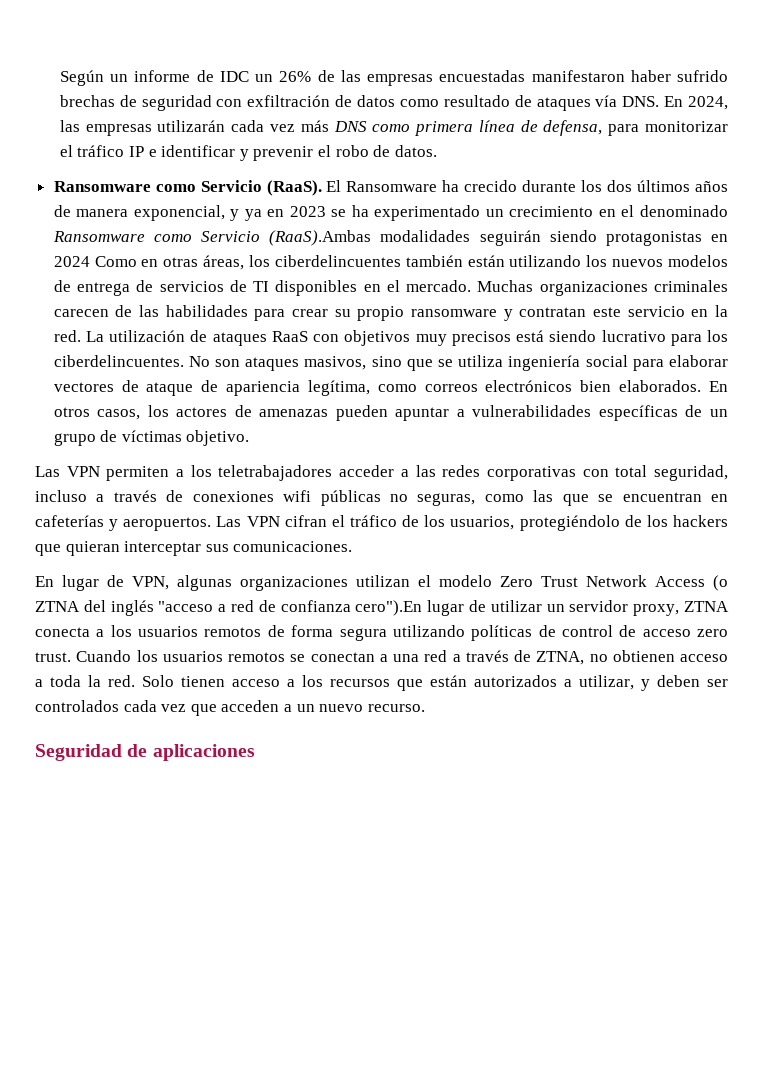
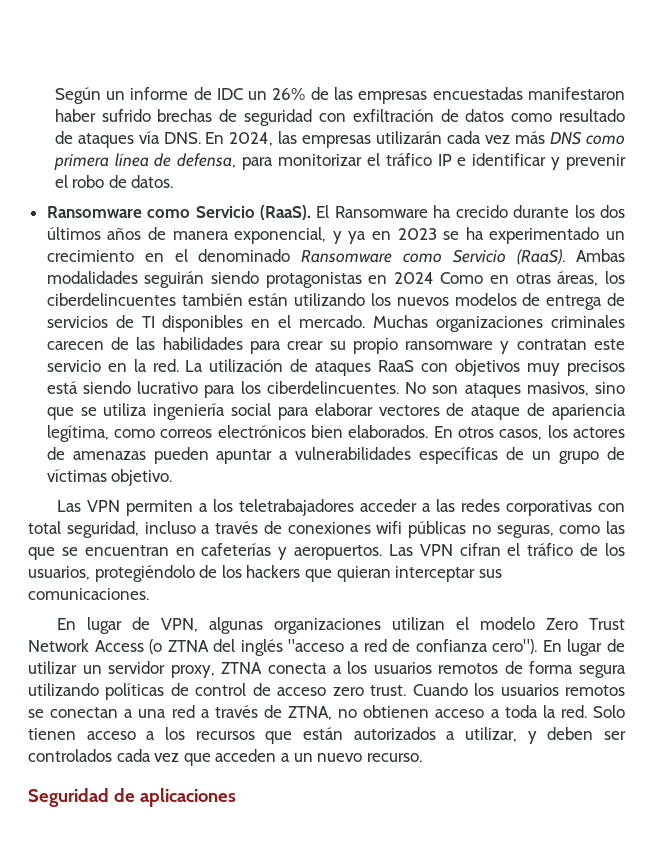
- El Ransomware ha crecido durante los dos últimos años de manera exponencial, y ya en 2023 se ha experimentado un crecimiento en el denominado Ransomware como Servicio (RaaS).Ambas modalidades seguirán siendo protagonistas en 2024 Como en otras áreas, los ciberdelincuentes también están utilizando los nuevos modelos de entrega de servicios de TI disponibles en el mercado.
+ El Ransomware ha crecido durante los dos últimos años de manera exponencial, y ya en 2023 se ha experimentado un crecimiento en el denominado Ransomware como Servicio (RaaS). Ambas modalidades seguirán siendo protagonistas en 2024 Como en otras áreas, los ciberdelincuentes también están utilizando los nuevos modelos de entrega de servicios de TI disponibles en el mercado.
- En lugar de VPN, algunas organizaciones utilizan el modelo Zero Trust Network Access (o ZTNA del inglés "acceso a red de confianza cero").En lugar de utilizar un servidor proxy, ZTNA conecta a los usuarios remotos de forma segura utilizando políticas de control de acceso zero trust.
+ En lugar de VPN, algunas organizaciones utilizan el modelo Zero Trust Network Access (o ZTNA del inglés "acceso a red de confianza cero"). En lugar de utilizar un servidor proxy, ZTNA conecta a los usuarios remotos de forma segura utilizando políticas de control de acceso zero trust.

